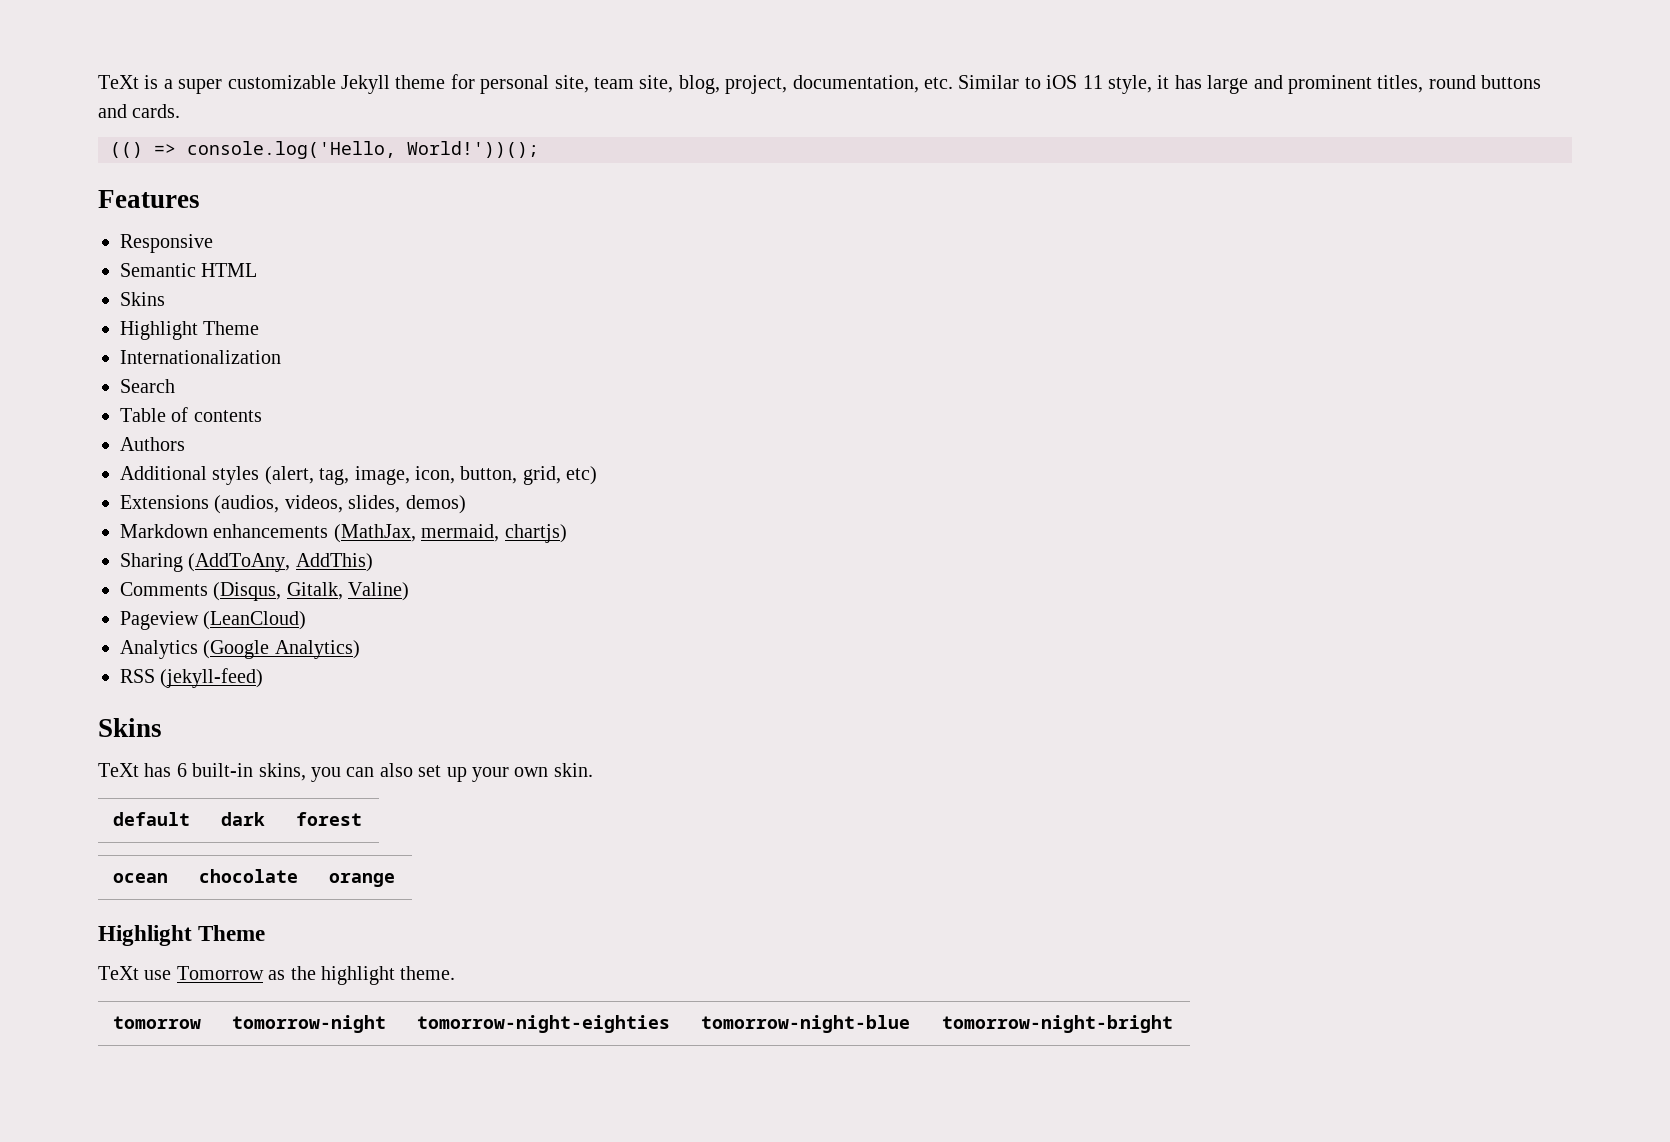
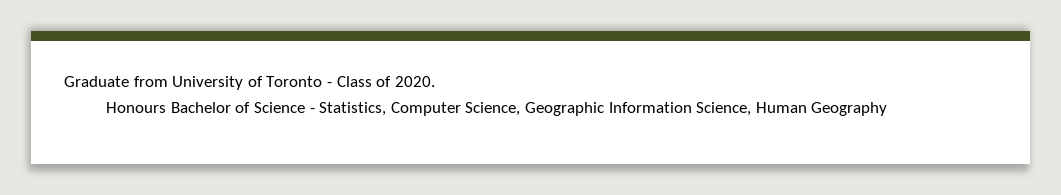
- TeXt is a super customizable Jekyll theme for personal site, team site, blog, project, documentation, etc. Similar to iOS 11 style, it has large and prominent titles, round buttons and cards.
- (() => console.log('Hello, World!'))();
- Features
- Responsive
- Semantic HTML
- Skins
- Highlight Theme
- Internationalization
- Search
- Table of contents
- Authors
- Additional styles (alert, tag, image, icon, button, grid, etc)
- Extensions (audios, videos, slides, demos)
- Markdown enhancements (MathJax, mermaid, chartjs)
- Sharing (AddToAny, AddThis)
- Comments (Disqus, Gitalk, Valine)
- Pageview (LeanCloud)
- Analytics (Google Analytics)
- RSS (jekyll-feed)
- Skins
- TeXt has 6 built-in skins, you can also set up your own skin.
- default | dark | forest
- ocean | chocolate | orange
- Highlight Theme
- TeXt use Tomorrow as the highlight theme.
- tomorrow | tomorrow-night | tomorrow-night-eighties | tomorrow-night-blue | tomorrow-night-bright
+ Graduate from University of Toronto - Class of 2020.
+ Honours Bachelor of Science - Statistics, Computer Science, Geographic Information Science, Human Geography

